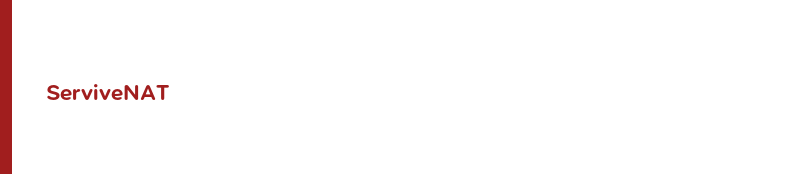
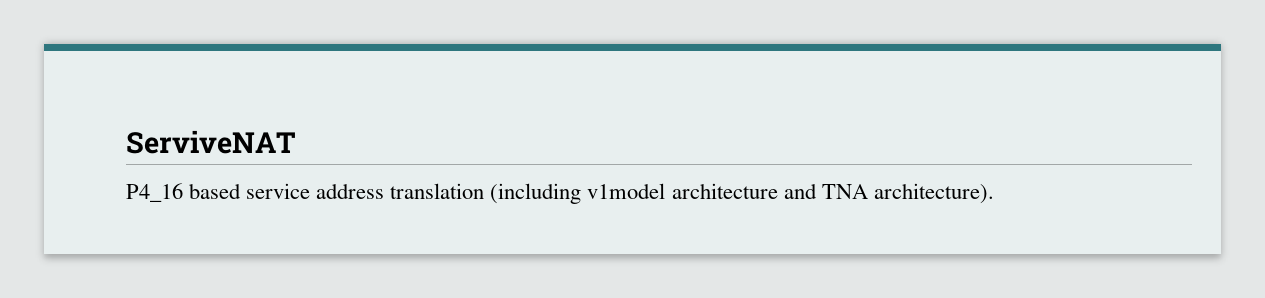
+ P4_16 based service address translation (including v1model architecture and TNA architecture).

